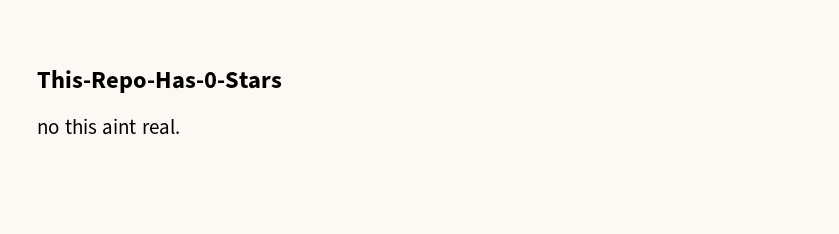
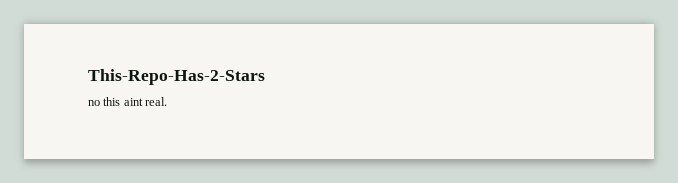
- This-Repo-Has-0-Stars
+ This-Repo-Has-2-Stars

